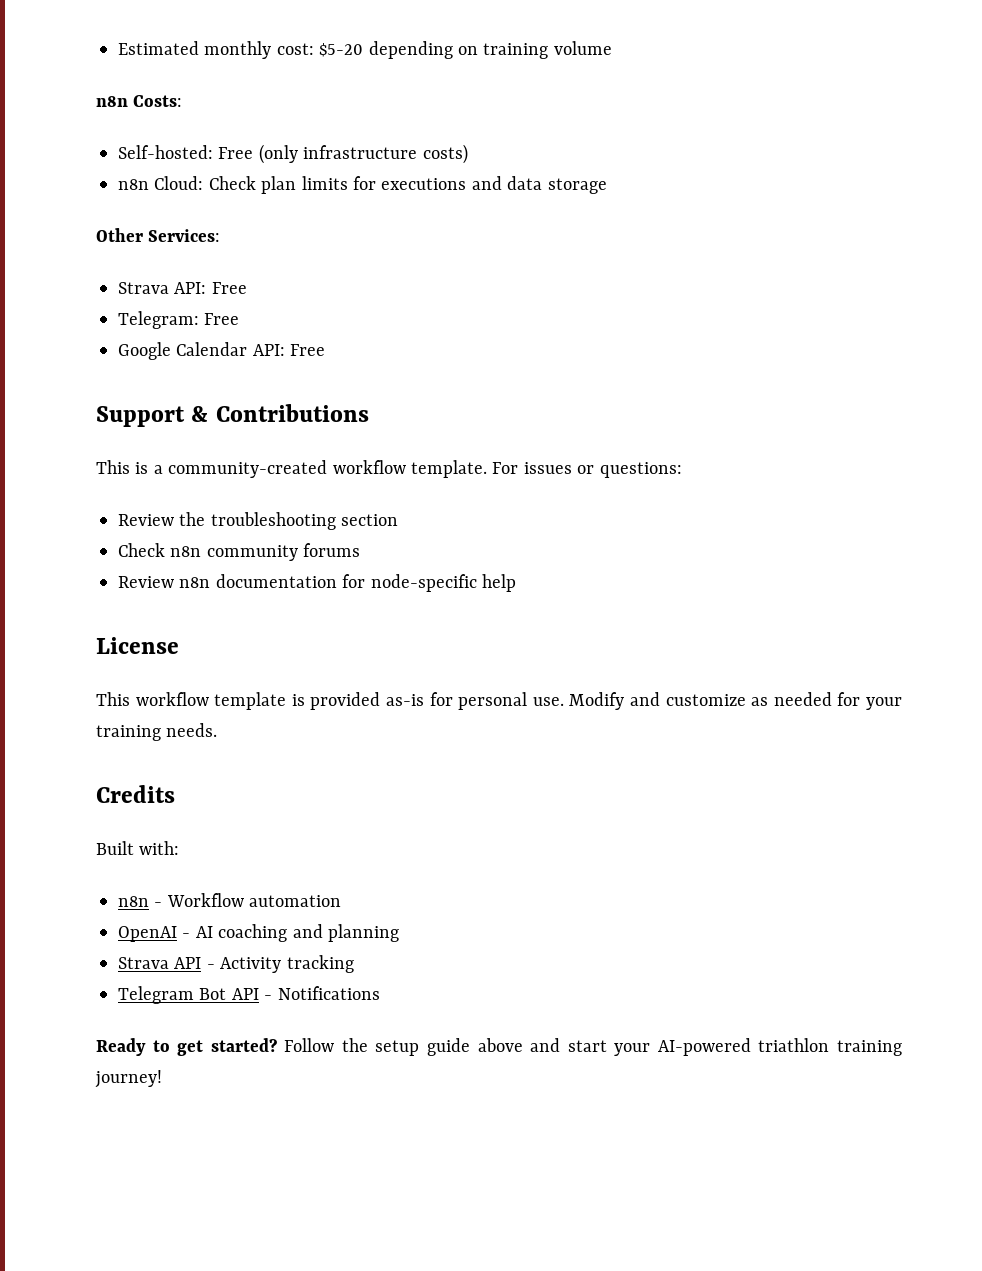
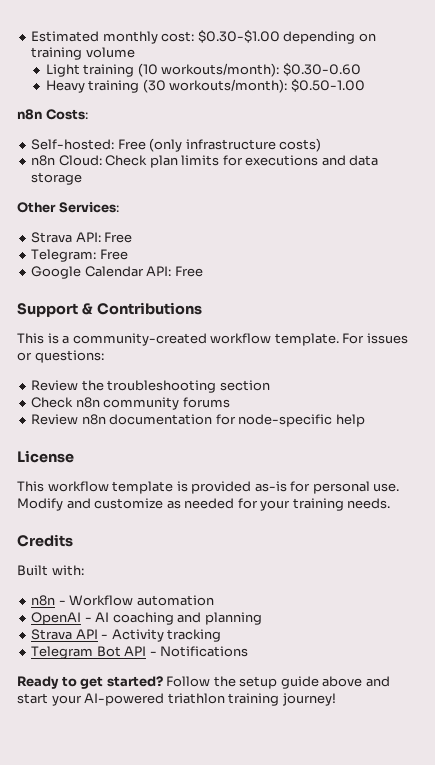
- Estimated monthly cost: $5-20 depending on training volume
+ Estimated monthly cost: $0.30-$1.00 depending on training volume
+ Light training (10 workouts/month): $0.30-0.60
+ Heavy training (30 workouts/month): $0.50-1.00

